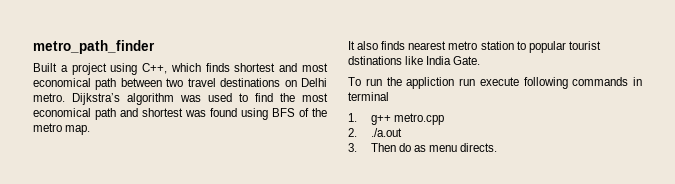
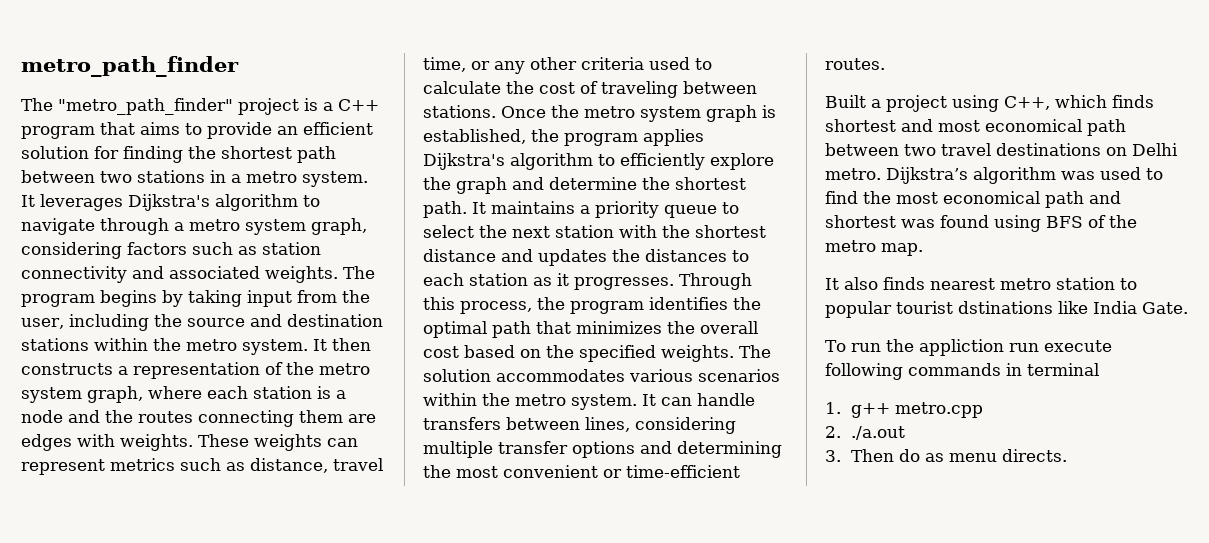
+ The "metro_path_finder" project is a C++ program that aims to provide an efficient solution for finding the shortest path between two stations in a metro system. It leverages Dijkstra's algorithm to navigate through a metro system graph, considering factors such as station connectivity and associated weights. The program begins by taking input from the user, including the source and destination stations within the metro system. It then constructs a representation of the metro system graph, where each station is a node and the routes connecting them are edges with weights. These weights can represent metrics such as distance, travel time, or any other criteria used to calculate the cost of traveling between stations. Once the metro system graph is established, the program applies Dijkstra's algorithm to efficiently explore the graph and determine the shortest path. It maintains a priority queue to select the next station with the shortest distance and updates the distances to each station as it progresses. Through this process, the program identifies the optimal path that minimizes the overall cost based on the specified weights. The solution accommodates various scenarios within the metro system. It can handle transfers between lines, considering multiple transfer options and determining the most convenient or time-efficient routes.

